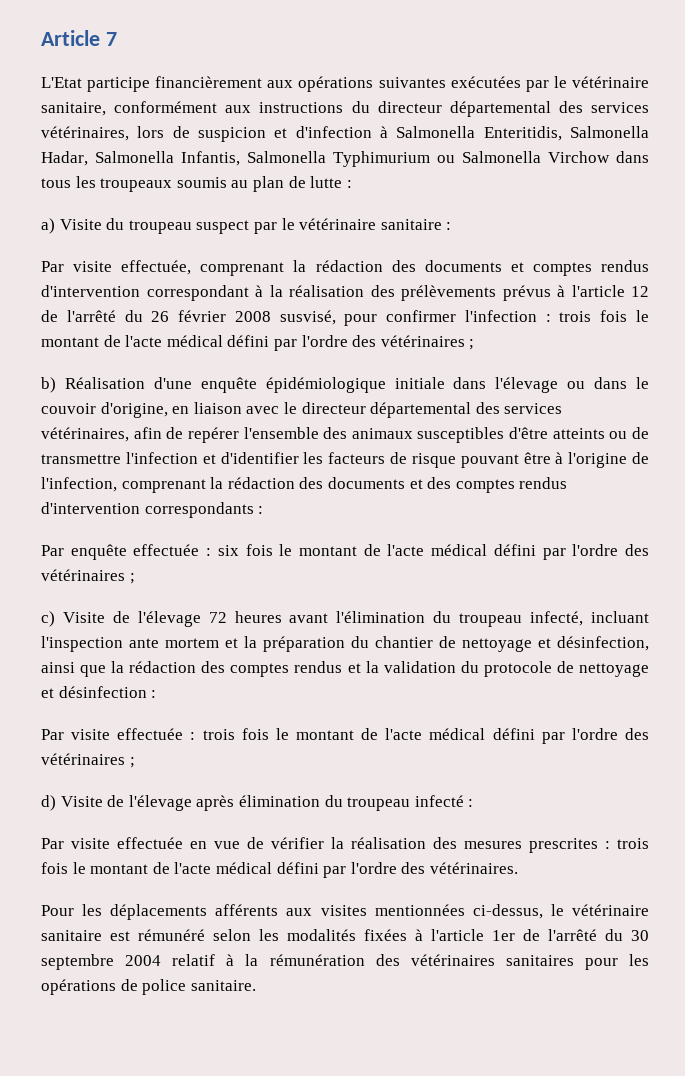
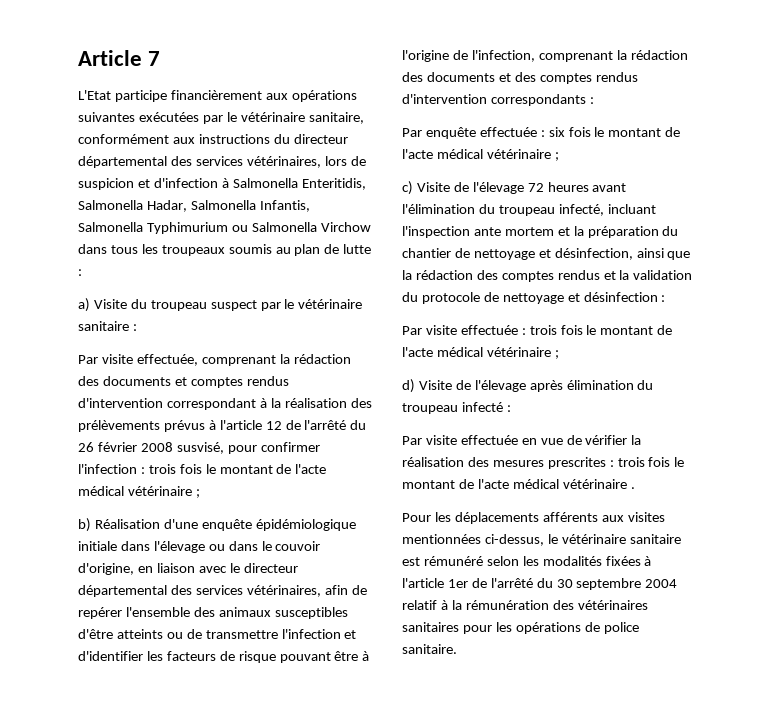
- Par visite effectuée, comprenant la rédaction des documents et comptes rendus d'intervention correspondant à la réalisation des prélèvements prévus à l'article 12 de l'arrêté du 26 février 2008 susvisé, pour confirmer l'infection : trois fois le montant de l'acte médical défini par l'ordre des vétérinaires ;
+ Par visite effectuée, comprenant la rédaction des documents et comptes rendus d'intervention correspondant à la réalisation des prélèvements prévus à l'article 12 de l'arrêté du 26 février 2008 susvisé, pour confirmer l'infection : trois fois le montant de l'acte médical vétérinaire ;
- Par enquête effectuée : six fois le montant de l'acte médical défini par l'ordre des vétérinaires ;
+ Par enquête effectuée : six fois le montant de l'acte médical vétérinaire ;
- Par visite effectuée : trois fois le montant de l'acte médical défini par l'ordre des vétérinaires ;
+ Par visite effectuée : trois fois le montant de l'acte médical vétérinaire ;
- Par visite effectuée en vue de vérifier la réalisation des mesures prescrites : trois fois le montant de l'acte médical défini par l'ordre des vétérinaires.
+ Par visite effectuée en vue de vérifier la réalisation des mesures prescrites : trois fois le montant de l'acte médical vétérinaire .

